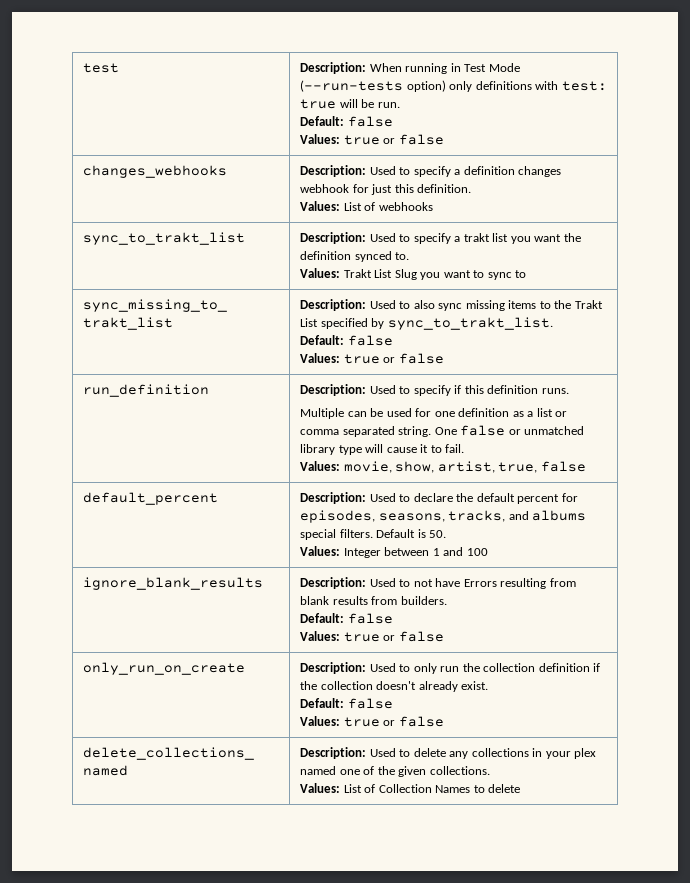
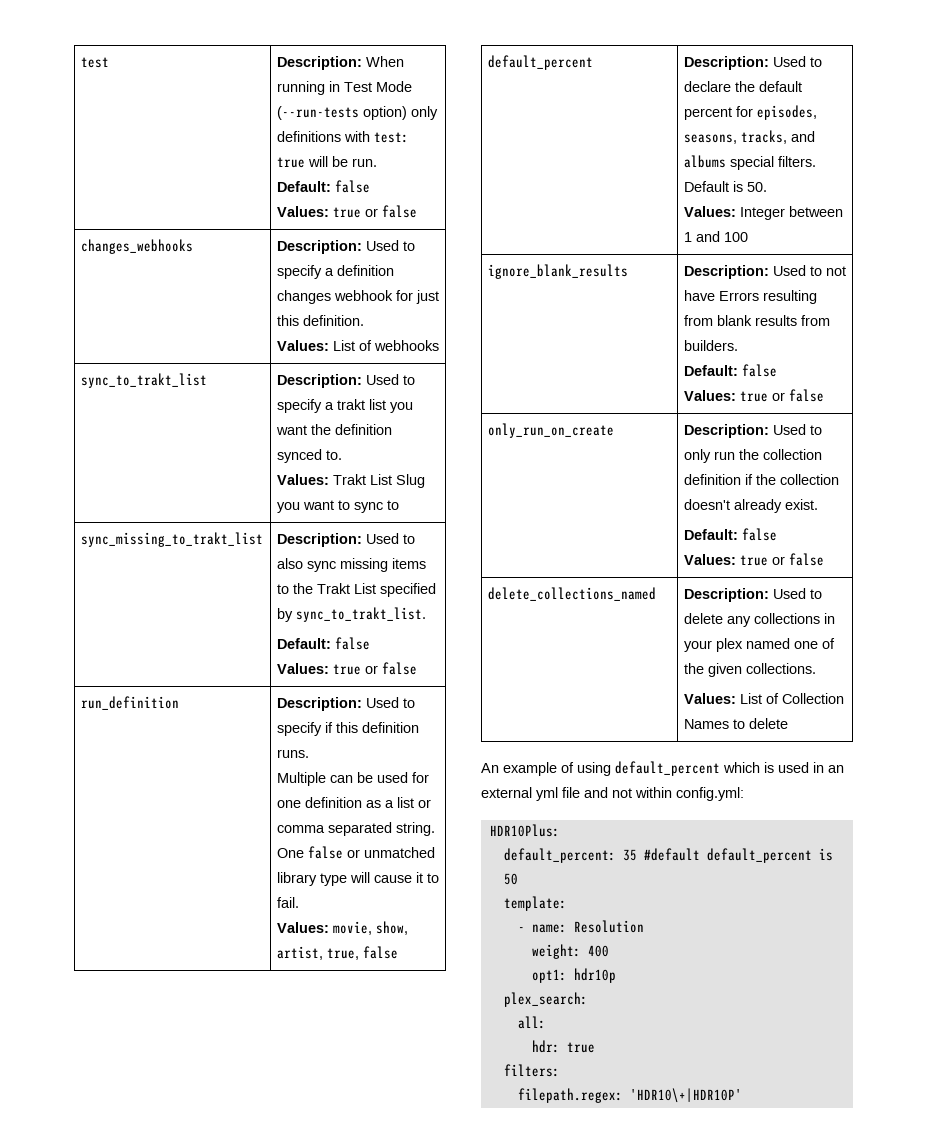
+ An example of using default_percent which is used in an external yml file and not within config.yml:
+ HDR10Plus:
+ default_percent: 35 #default default_percent is 50
+ template:
+ - name: Resolution
+ weight: 400
+ opt1: hdr10p
+ plex_search:
+ all:
+ hdr: true
+ filters:
+ filepath.regex: 'HDR10\+|HDR10P'

